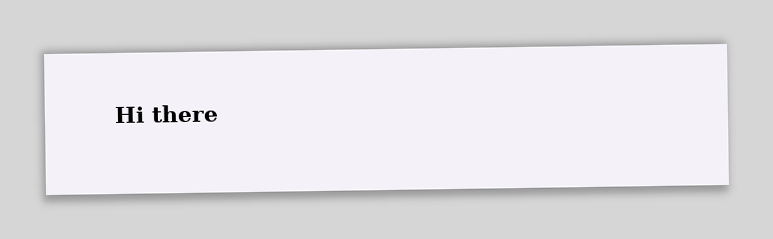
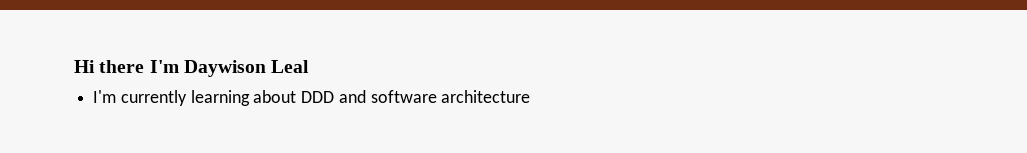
- Hi there
+ Hi there I'm Daywison Leal
+ I'm currently learning about DDD and software architecture

